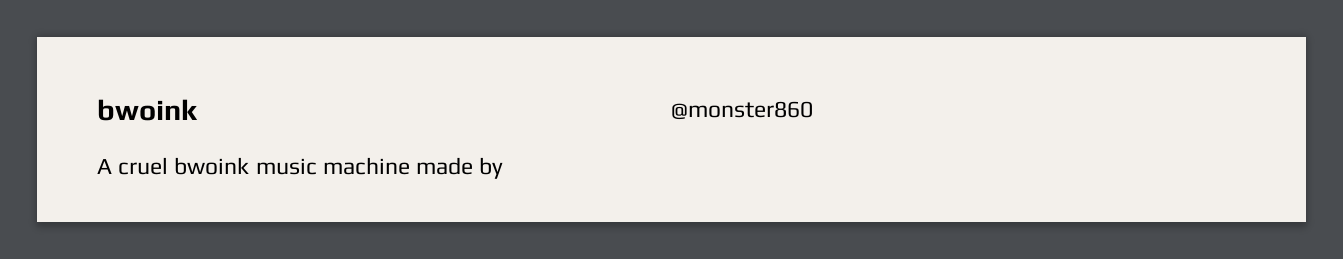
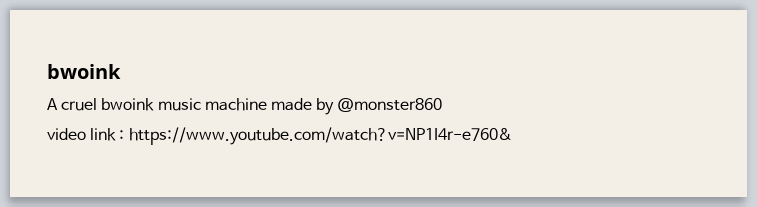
+ video link : https://www.youtube.com/watch?v=NP1I4r-e760&

